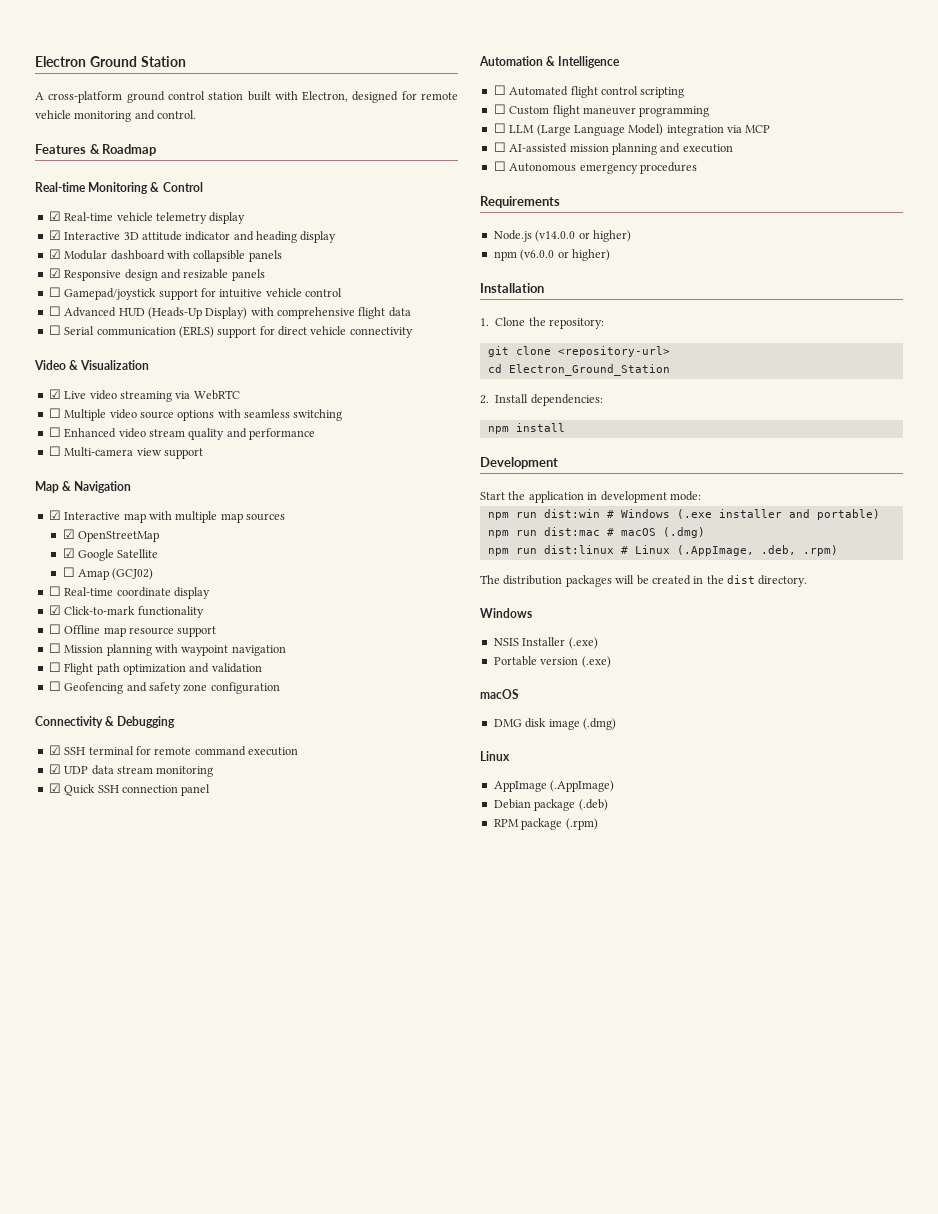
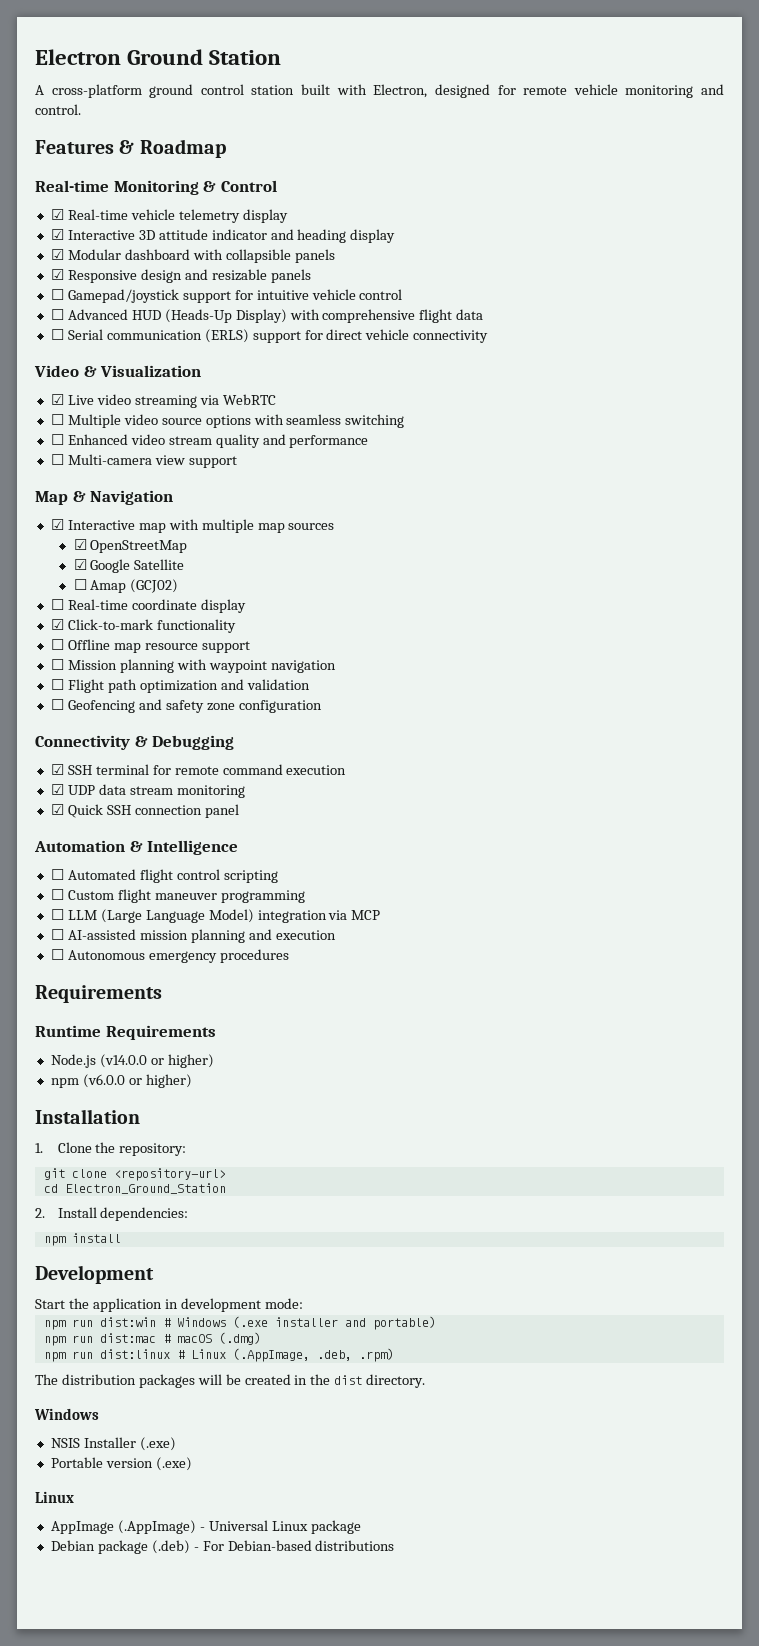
+ Runtime Requirements
  Portable version (.exe)
- macOS
- DMG disk image (.dmg)
- AppImage (.AppImage)
+ AppImage (.AppImage) - Universal Linux package
- Debian package (.deb)
- RPM package (.rpm)
+ Debian package (.deb) - For Debian-based distributions

